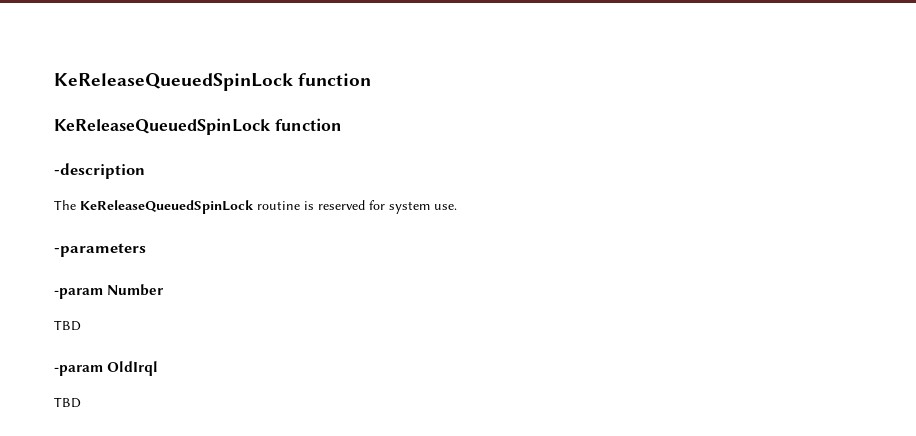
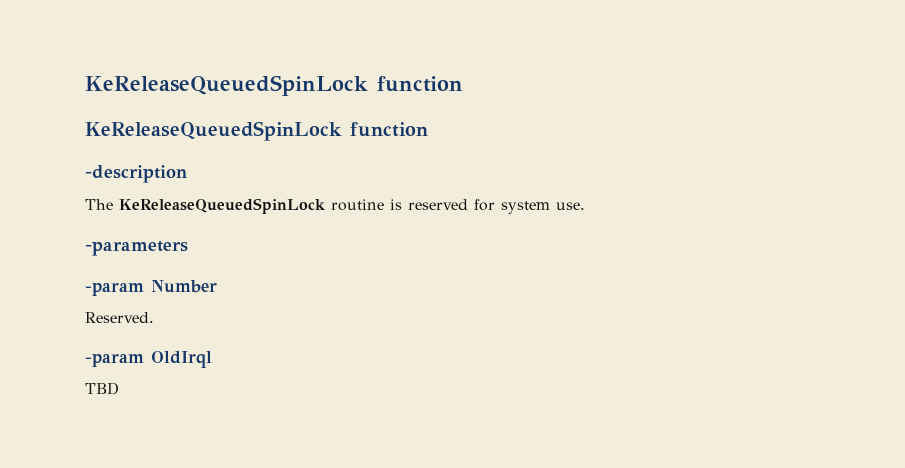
  -param Number
- TBD
+ Reserved.

